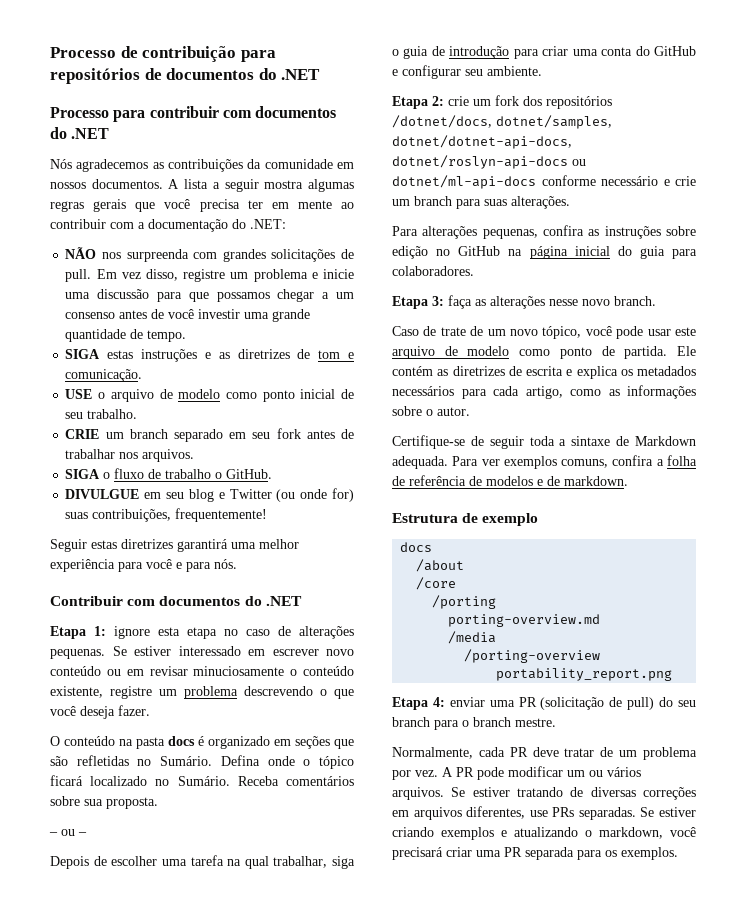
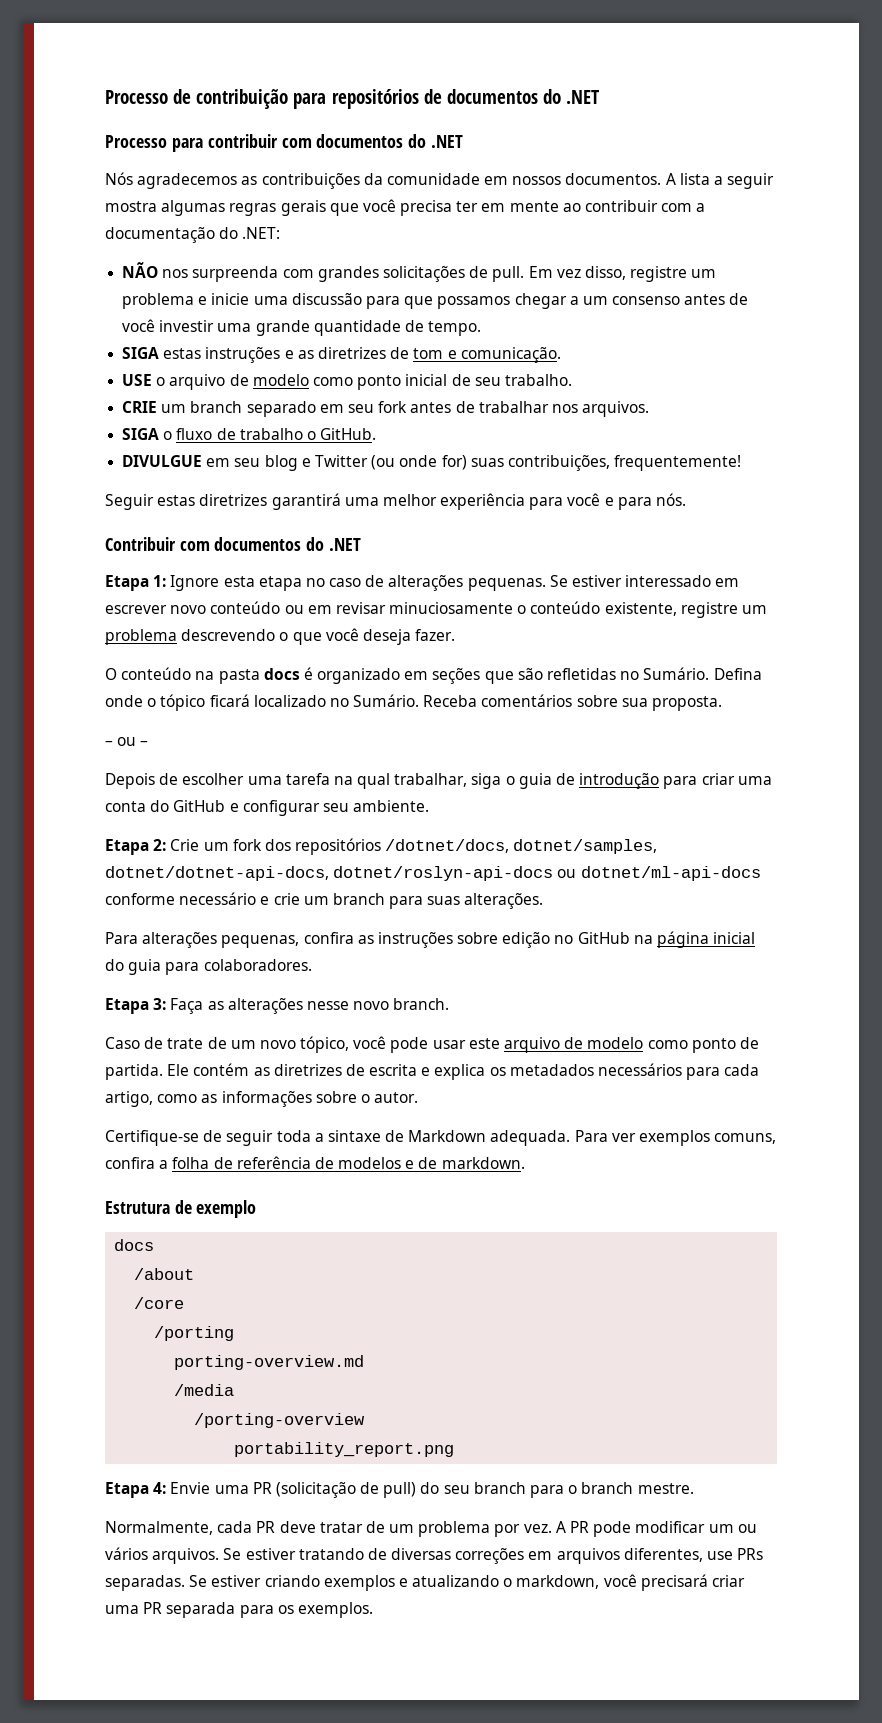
- Etapa 1: ignore esta etapa no caso de alterações pequenas.
+ Etapa 1: Ignore esta etapa no caso de alterações pequenas.
- Etapa 2: crie um fork dos repositórios /dotnet/docs, dotnet/samples, dotnet/dotnet-api-docs, dotnet/roslyn-api-docs ou dotnet/ml-api-docs conforme necessário e crie um branch para suas alterações.
+ Etapa 2: Crie um fork dos repositórios /dotnet/docs, dotnet/samples, dotnet/dotnet-api-docs, dotnet/roslyn-api-docs ou dotnet/ml-api-docs conforme necessário e crie um branch para suas alterações.
- Etapa 3: faça as alterações nesse novo branch.
+ Etapa 3: Faça as alterações nesse novo branch.
- Etapa 4: enviar uma PR (solicitação de pull) do seu branch para o branch mestre.
+ Etapa 4: Envie uma PR (solicitação de pull) do seu branch para o branch mestre.

